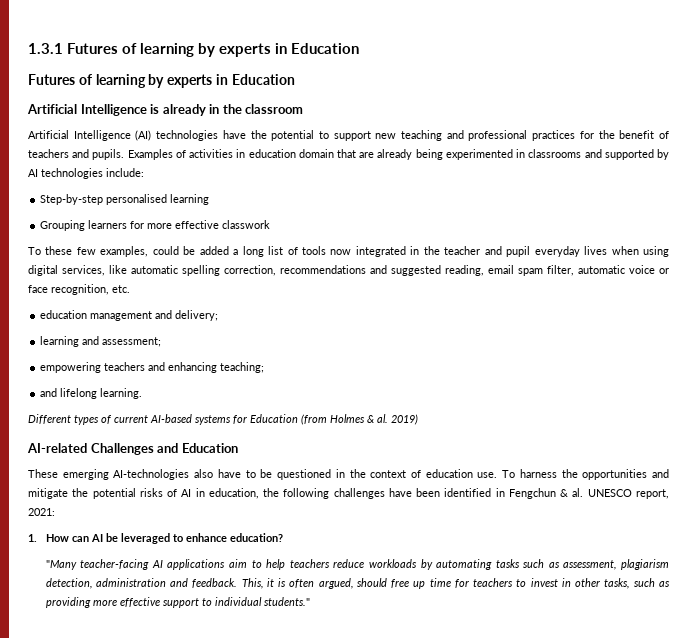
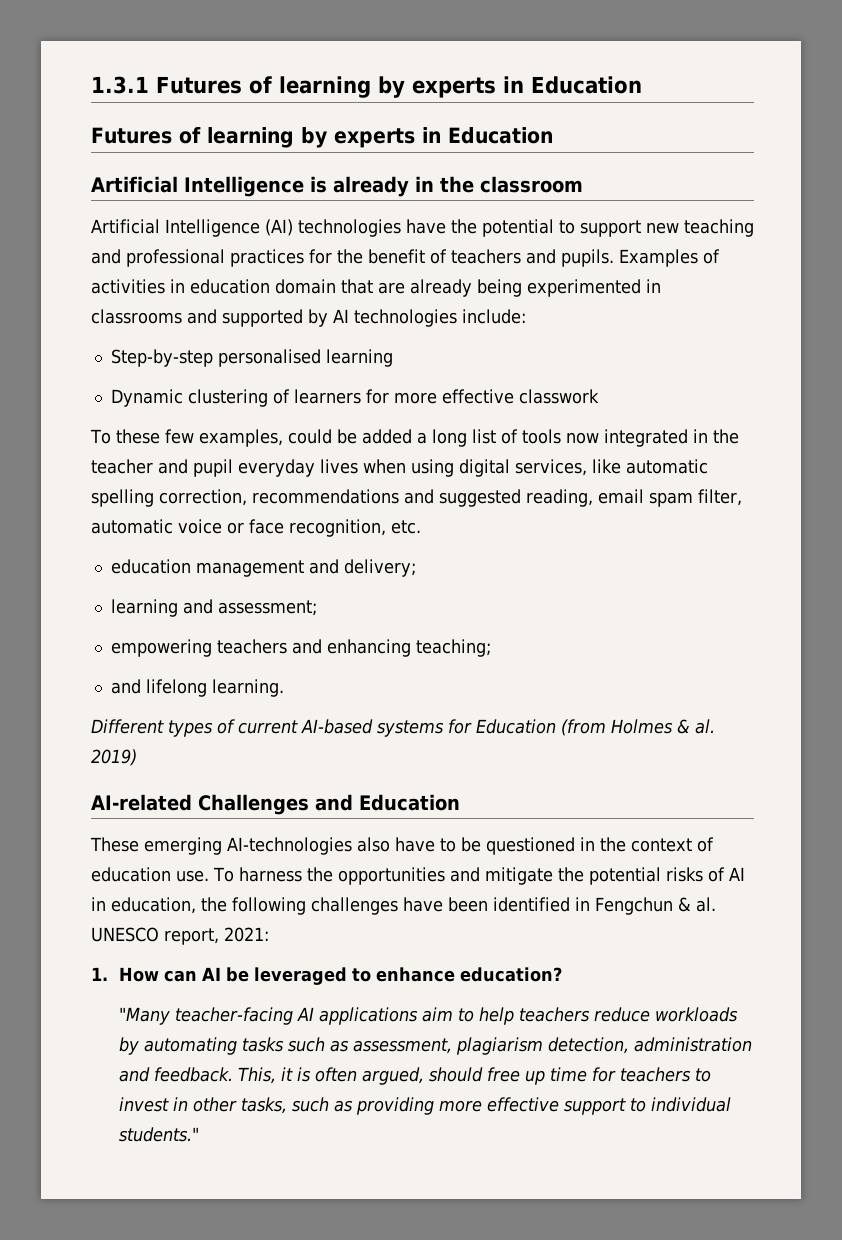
- Grouping learners for more effective classwork
+ Dynamic clustering of learners for more effective classwork

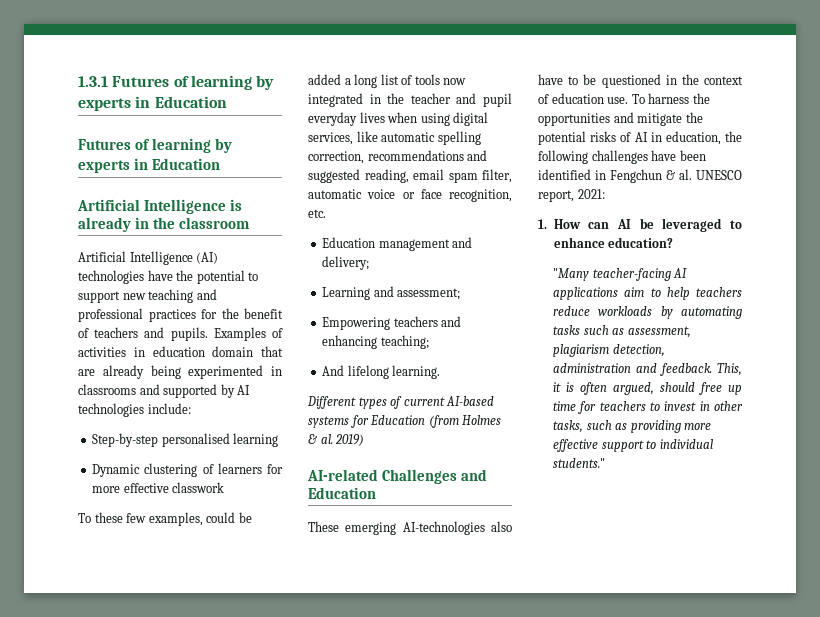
- education management and delivery;
+ Education management and delivery;
- learning and assessment;
+ Learning and assessment;
- empowering teachers and enhancing teaching;
+ Empowering teachers and enhancing teaching;
- and lifelong learning.
+ And lifelong learning.

